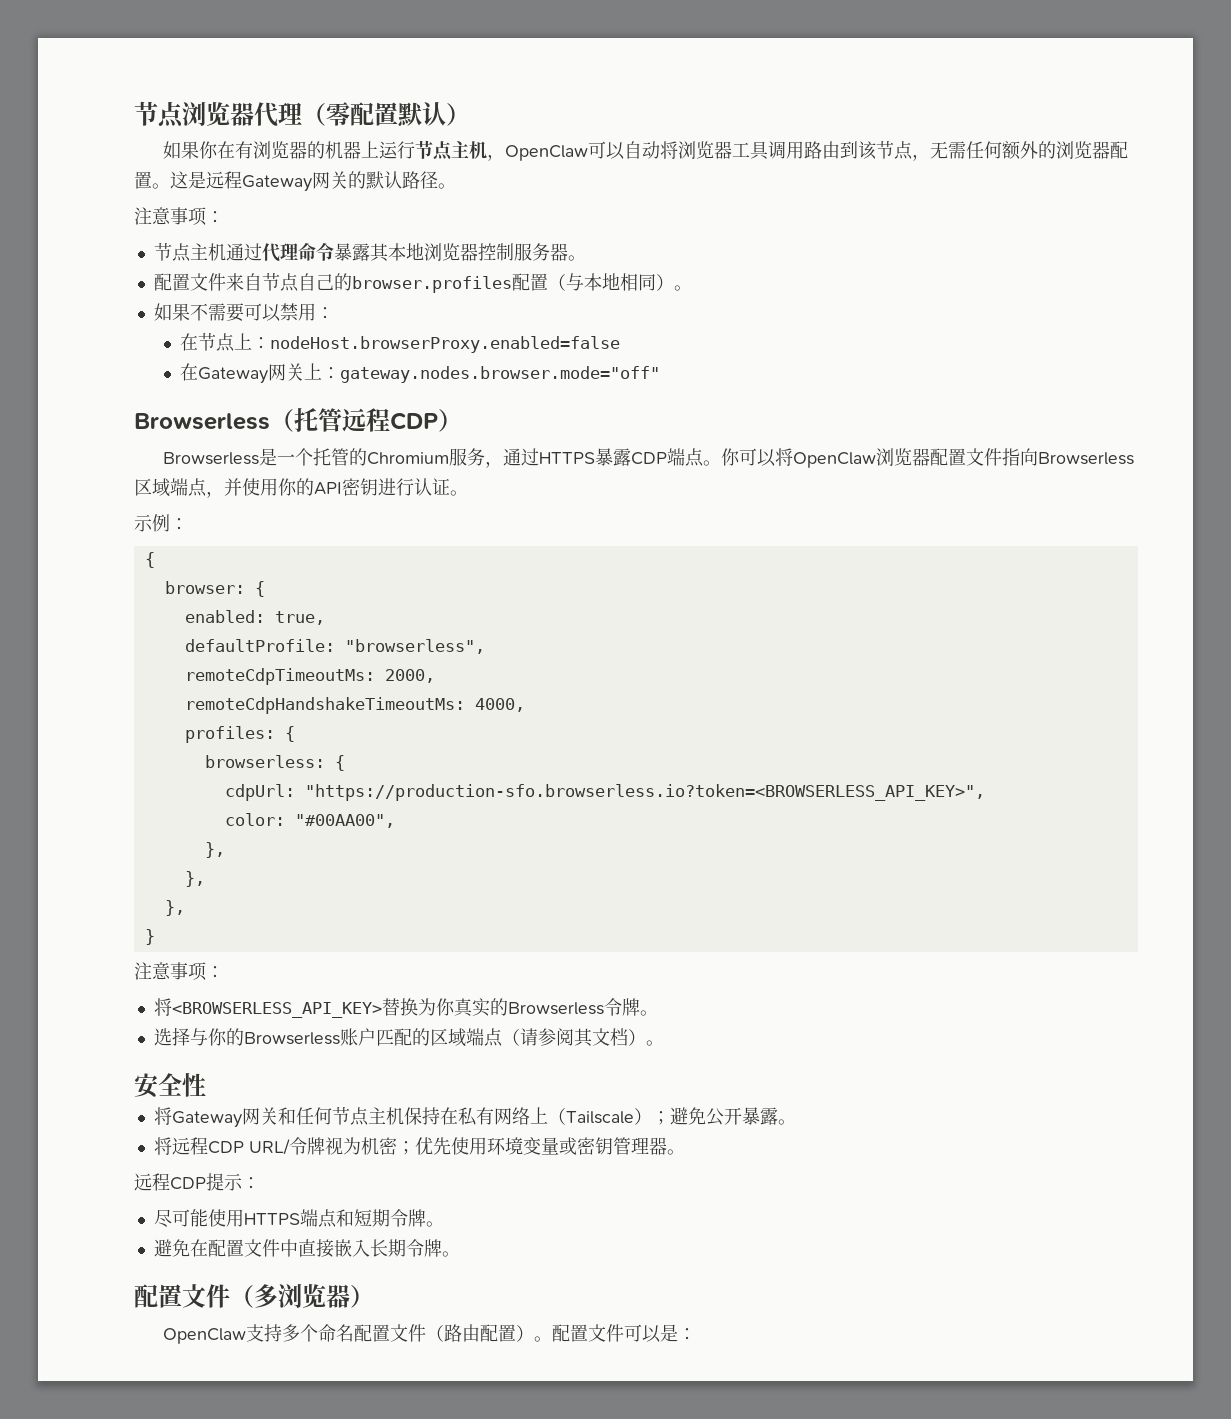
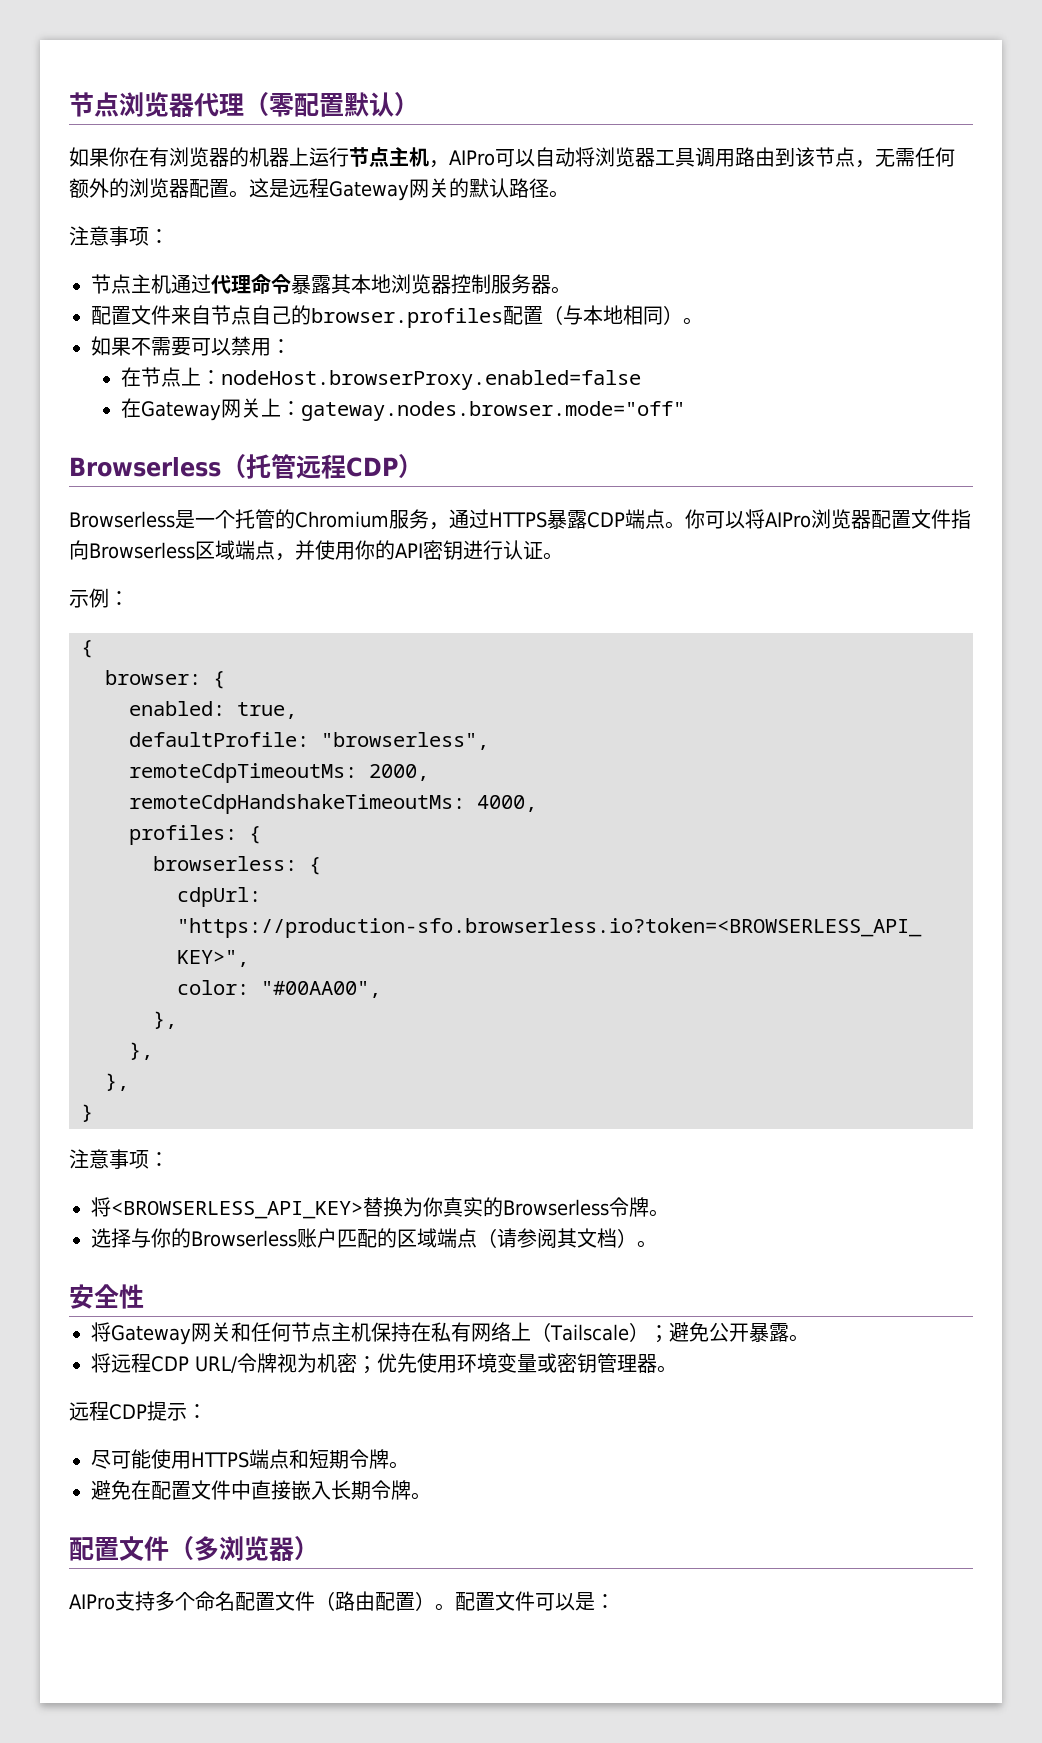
- 如果你在有浏览器的机器上运行节点主机，OpenClaw可以自动将浏览器工具调用路由到该节点，无需任何额外的浏览器配置。
+ 如果你在有浏览器的机器上运行节点主机，AIPro可以自动将浏览器工具调用路由到该节点，无需任何额外的浏览器配置。
- 你可以将OpenClaw浏览器配置文件指向Browserless区域端点，并使用你的API密钥进行认证。
+ 你可以将AIPro浏览器配置文件指向Browserless区域端点，并使用你的API密钥进行认证。
- OpenClaw支持多个命名配置文件（路由配置）。
+ AIPro支持多个命名配置文件（路由配置）。

